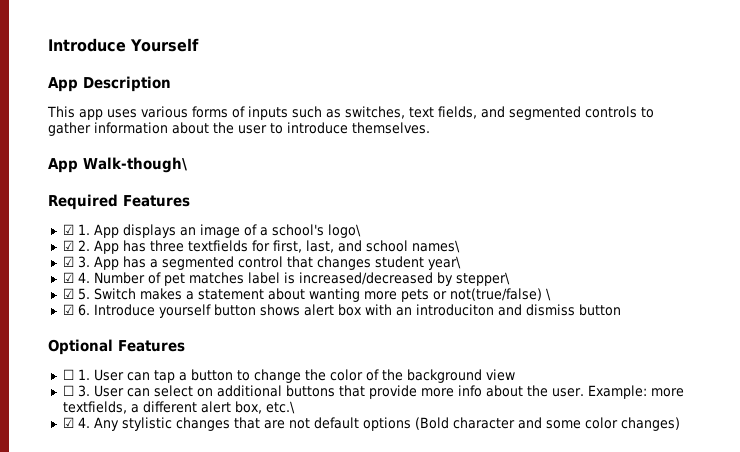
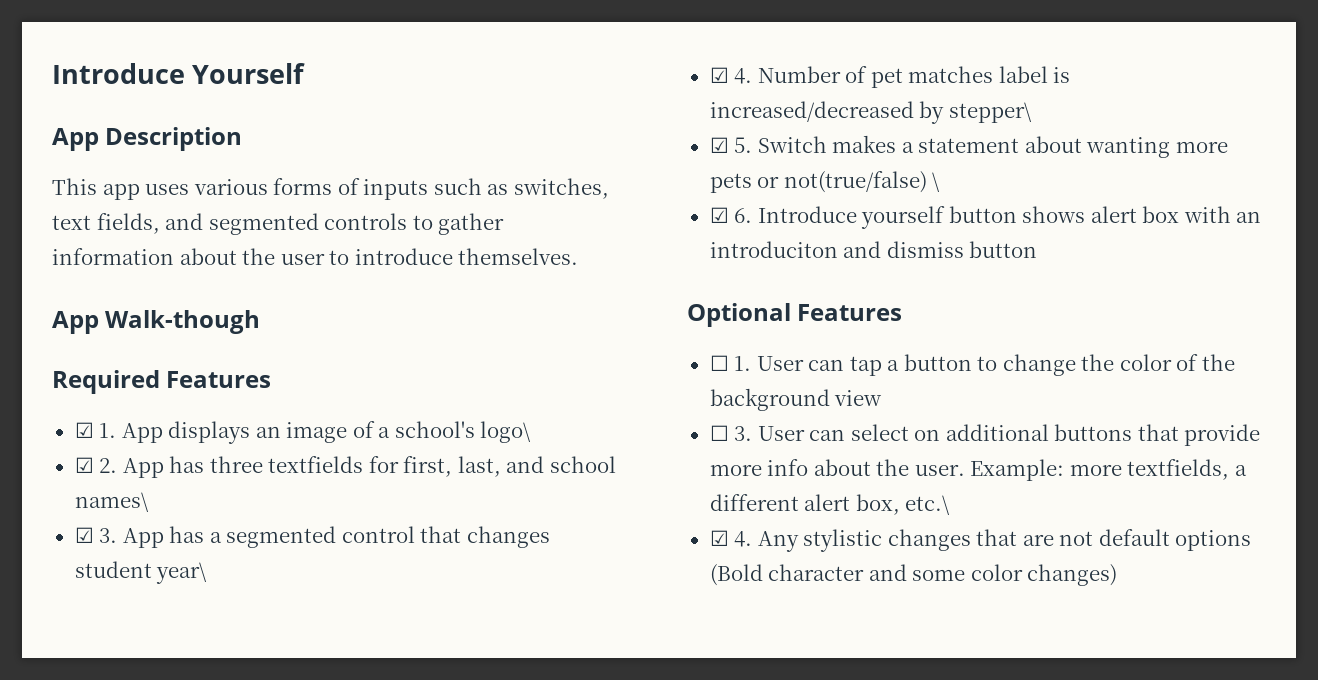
- App Walk-though\
+ App Walk-though

